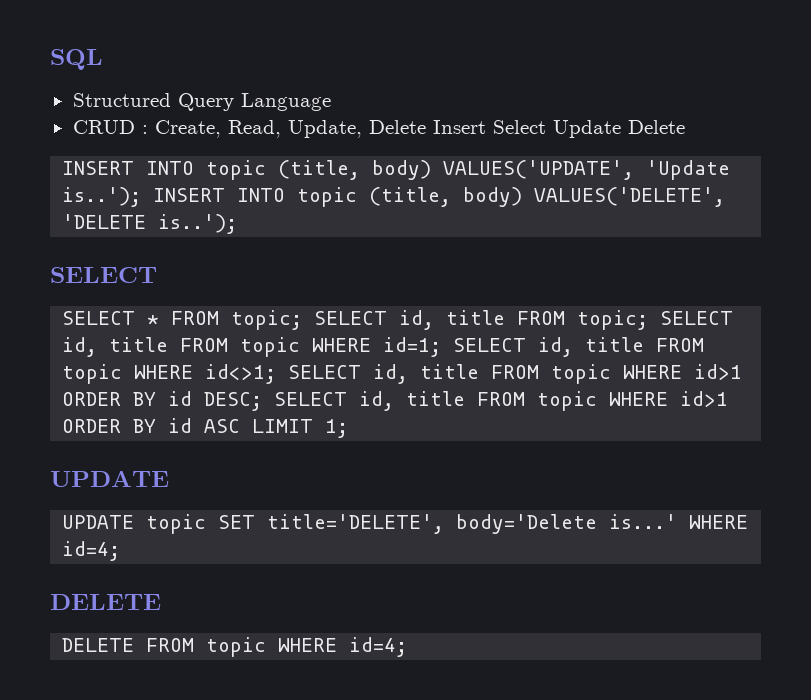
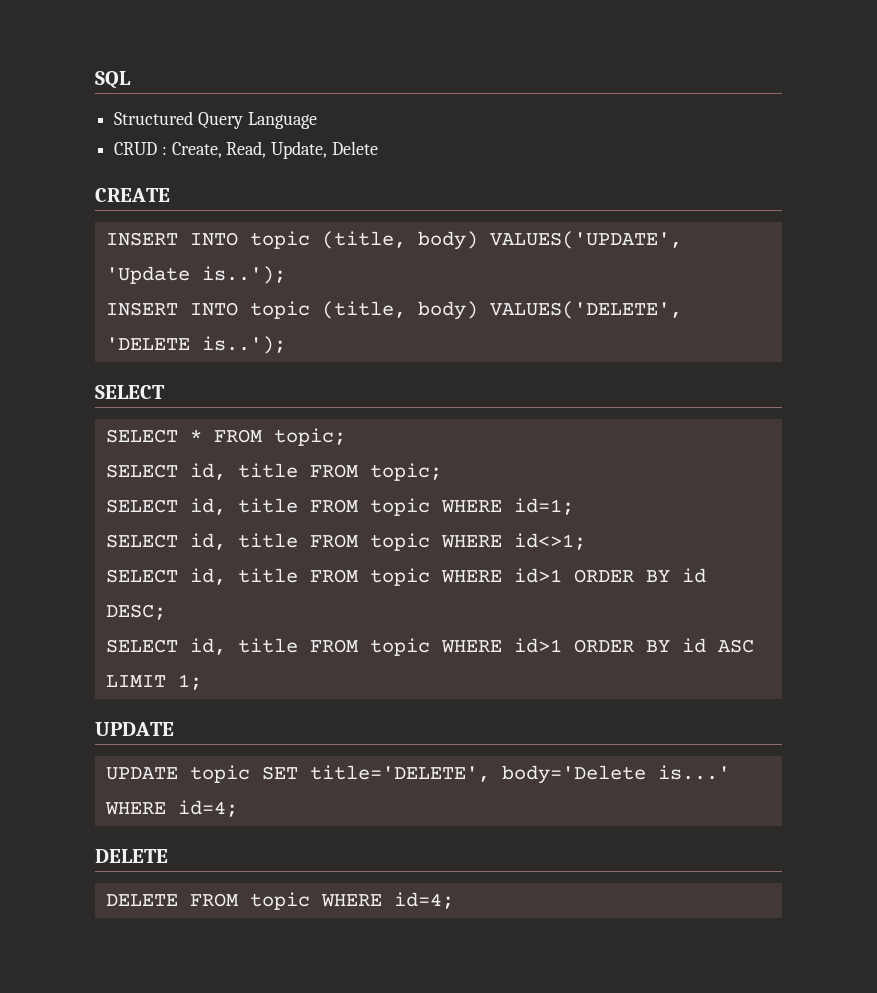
- CRUD : Create, Read, Update, Delete Insert Select Update Delete
+ CRUD : Create, Read, Update, Delete
+ CREATE
- INSERT INTO topic (title, body) VALUES('UPDATE', 'Update is..'); INSERT INTO topic (title, body) VALUES('DELETE', 'DELETE is..');
+ INSERT INTO topic (title, body) VALUES('UPDATE', 'Update is..');
+ INSERT INTO topic (title, body) VALUES('DELETE', 'DELETE is..');
- SELECT * FROM topic; SELECT id, title FROM topic; SELECT id, title FROM topic WHERE id=1; SELECT id, title FROM topic WHERE id<>1; SELECT id, title FROM topic WHERE id>1 ORDER BY id DESC; SELECT id, title FROM topic WHERE id>1 ORDER BY id ASC LIMIT 1;
+ SELECT * FROM topic;
+ SELECT id, title FROM topic;
+ SELECT id, title FROM topic WHERE id=1;
+ SELECT id, title FROM topic WHERE id<>1;
+ SELECT id, title FROM topic WHERE id>1 ORDER BY id DESC;
+ SELECT id, title FROM topic WHERE id>1 ORDER BY id ASC LIMIT 1;

